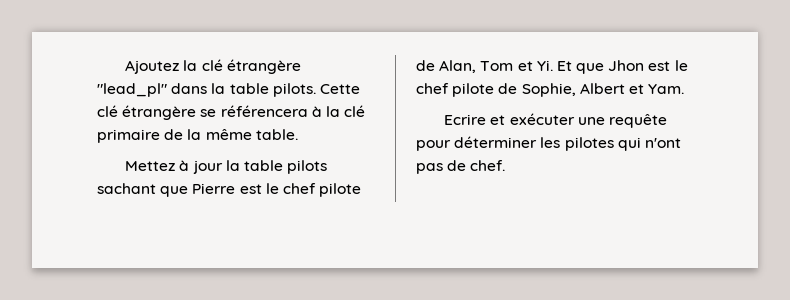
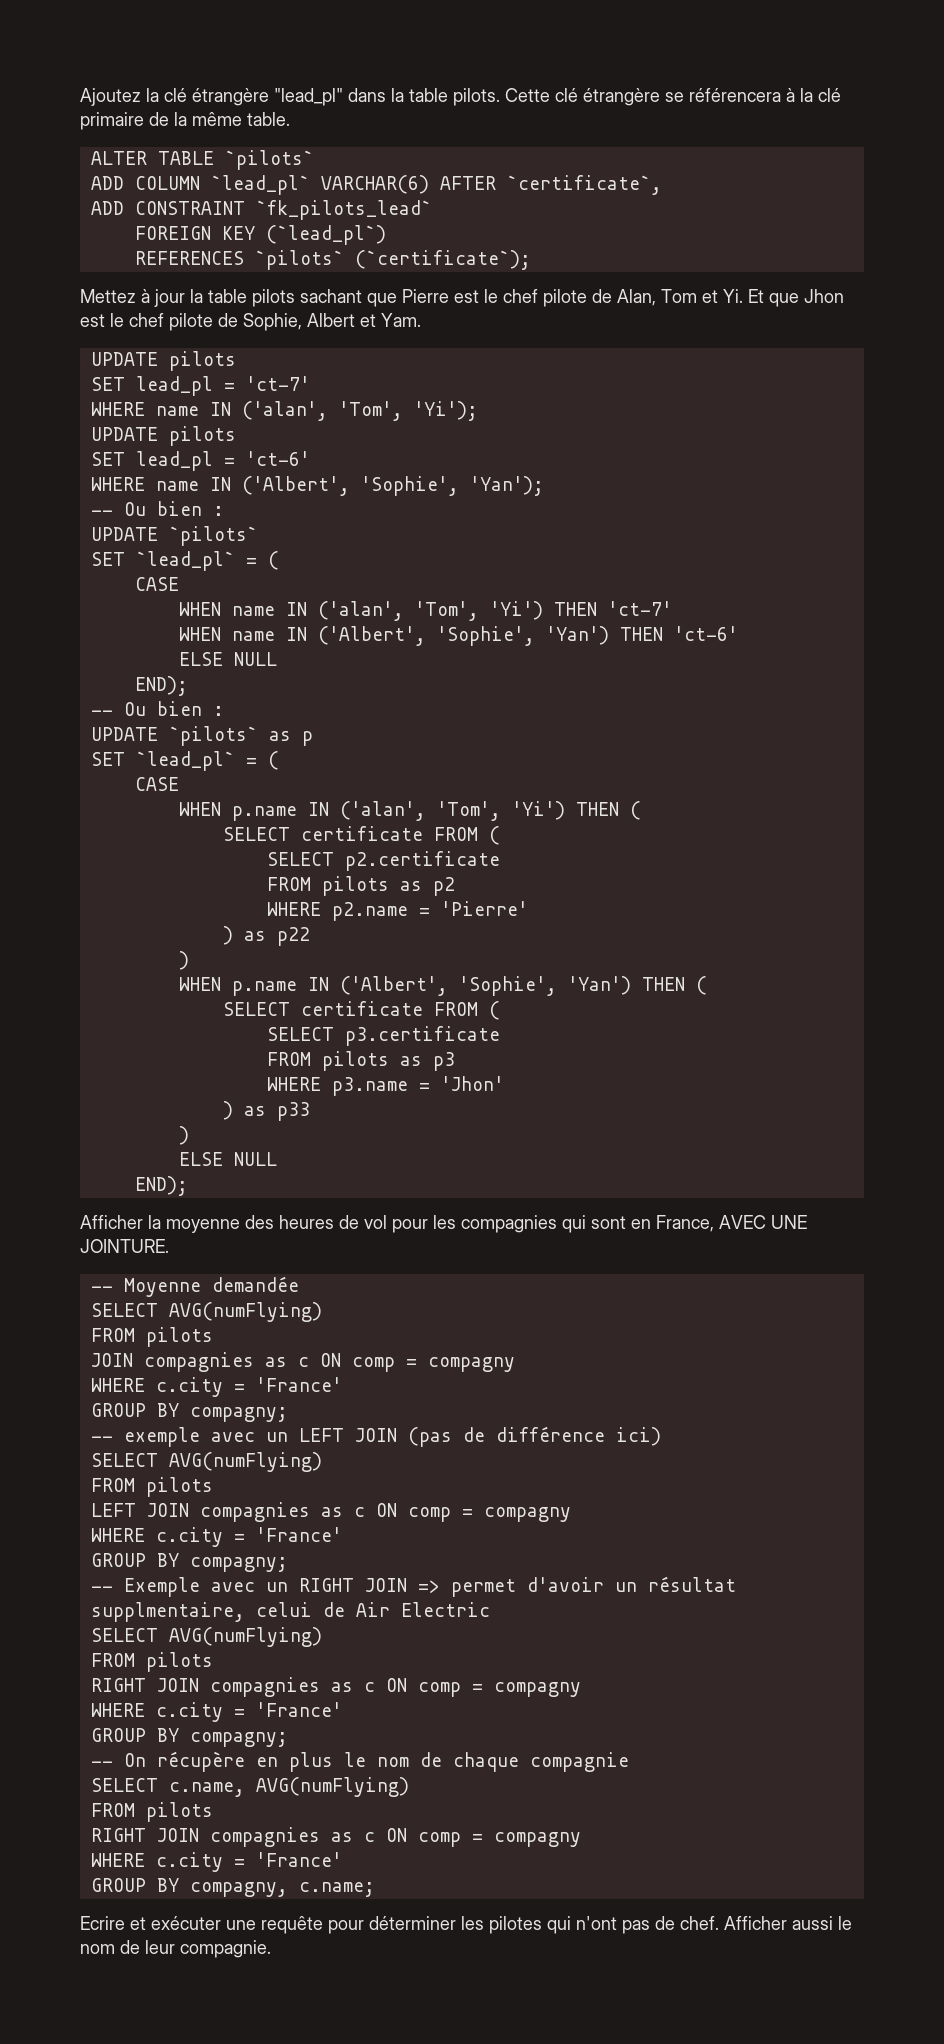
+ ALTER TABLE `pilots`
+ ADD COLUMN `lead_pl` VARCHAR(6) AFTER `certificate`,
+ ADD CONSTRAINT `fk_pilots_lead`
+ FOREIGN KEY (`lead_pl`)
+ REFERENCES `pilots` (`certificate`);
  Mettez à jour la table pilots sachant que Pierre est le chef pilote de Alan, Tom et Yi. Et que Jhon est le chef pilote de Sophie, Albert et Yam.
+ UPDATE pilots
+ SET lead_pl = 'ct-7'
+ WHERE name IN ('alan', 'Tom', 'Yi');
+ UPDATE pilots
+ SET lead_pl = 'ct-6'
+ WHERE name IN ('Albert', 'Sophie', 'Yan');
+ -- Ou bien :
+ UPDATE `pilots`
+ SET `lead_pl` = (
+ CASE
+ WHEN name IN ('alan', 'Tom', 'Yi') THEN 'ct-7'
+ WHEN name IN ('Albert', 'Sophie', 'Yan') THEN 'ct-6'
+ ELSE NULL
+ END);
+ -- Ou bien :
+ UPDATE `pilots` as p
+ SET `lead_pl` = (
+ CASE
+ WHEN p.name IN ('alan', 'Tom', 'Yi') THEN (
+ SELECT certificate FROM (
+ SELECT p2.certificate
+ FROM pilots as p2
+ WHERE p2.name = 'Pierre'
+ ) as p22
+ )
+ WHEN p.name IN ('Albert', 'Sophie', 'Yan') THEN (
+ SELECT certificate FROM (
+ SELECT p3.certificate
+ FROM pilots as p3
+ WHERE p3.name = 'Jhon'
+ ) as p33
+ )
+ ELSE NULL
+ END);
+ Afficher la moyenne des heures de vol pour les compagnies qui sont en France, AVEC UNE JOINTURE.
+ -- Moyenne demandée
+ SELECT AVG(numFlying)
+ FROM pilots
+ JOIN compagnies as c ON comp = compagny
+ WHERE c.city = 'France'
+ GROUP BY compagny;
+ -- exemple avec un LEFT JOIN (pas de différence ici)
+ SELECT AVG(numFlying)
+ FROM pilots
+ LEFT JOIN compagnies as c ON comp = compagny
+ WHERE c.city = 'France'
+ GROUP BY compagny;
+ -- Exemple avec un RIGHT JOIN => permet d'avoir un résultat supplmentaire, celui de Air Electric
+ SELECT AVG(numFlying)
+ FROM pilots
+ RIGHT JOIN compagnies as c ON comp = compagny
+ WHERE c.city = 'France'
+ GROUP BY compagny;
+ -- On récupère en plus le nom de chaque compagnie
+ SELECT c.name, AVG(numFlying)
+ FROM pilots
+ RIGHT JOIN compagnies as c ON comp = compagny
+ WHERE c.city = 'France'
+ GROUP BY compagny, c.name;
+ Afficher aussi le nom de leur compagnie.

